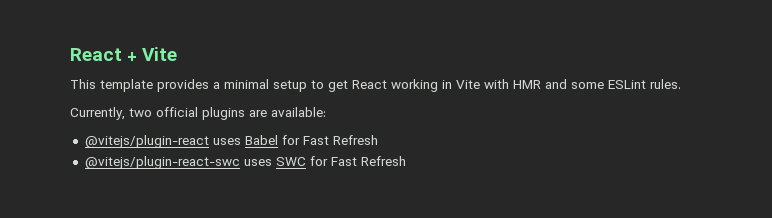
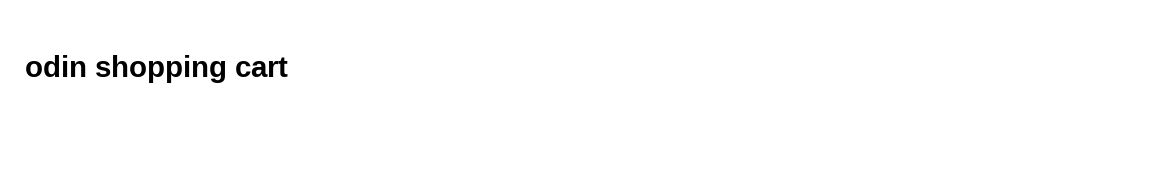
- React + Vite
- This template provides a minimal setup to get React working in Vite with HMR and some ESLint rules.
- Currently, two official plugins are available:
- @vitejs/plugin-react uses Babel for Fast Refresh
- @vitejs/plugin-react-swc uses SWC for Fast Refresh
+ odin shopping cart

